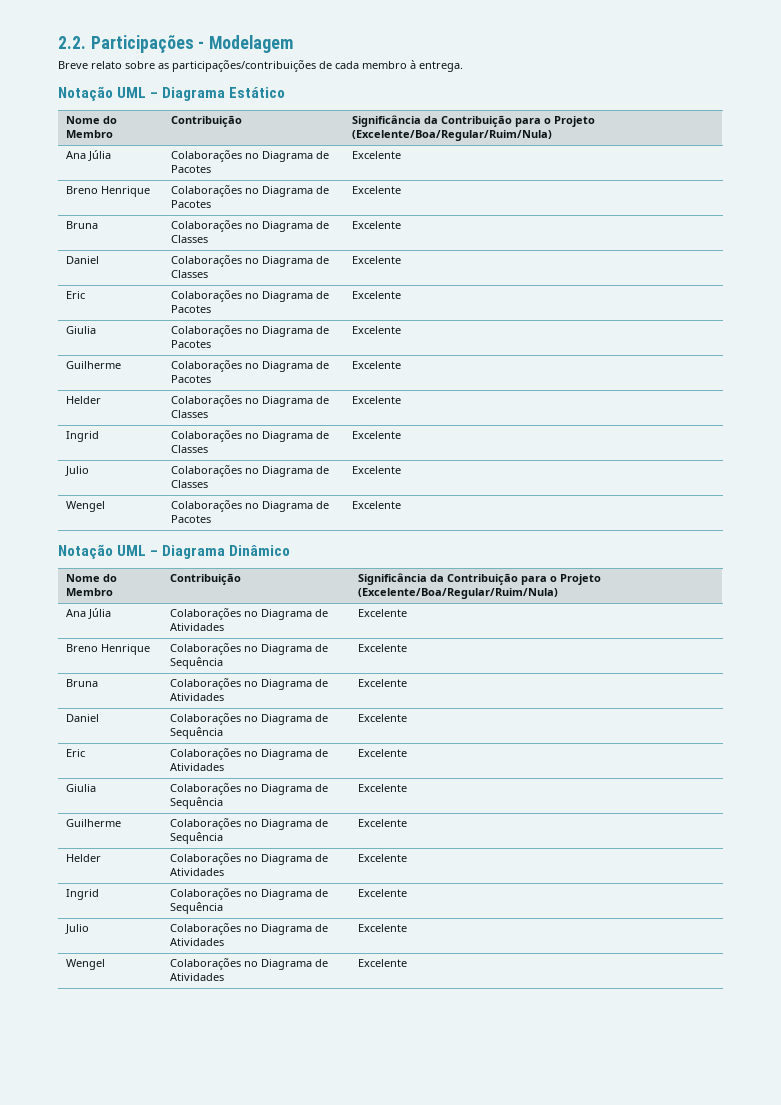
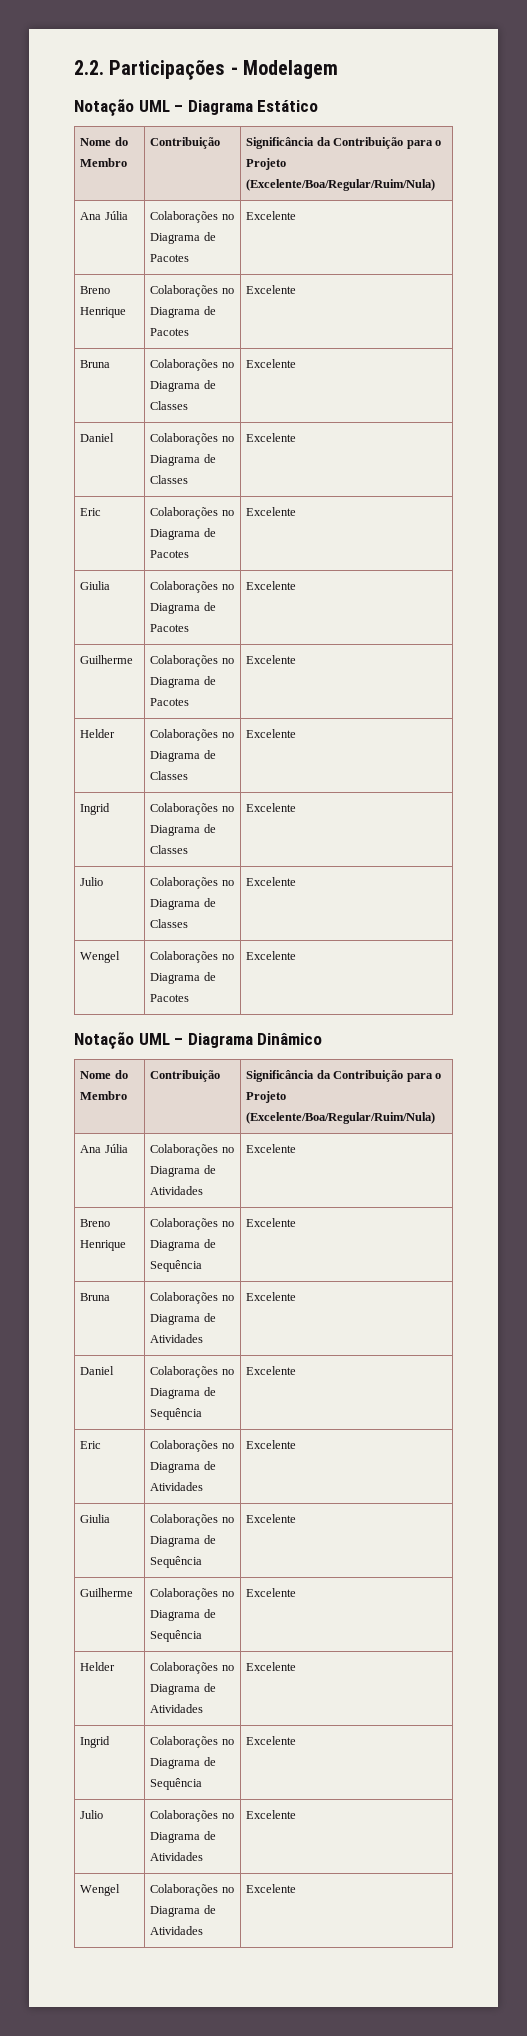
- Breve relato sobre as participações/contribuições de cada membro à entrega.

